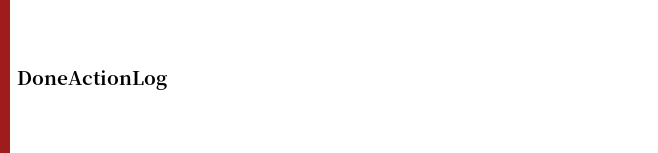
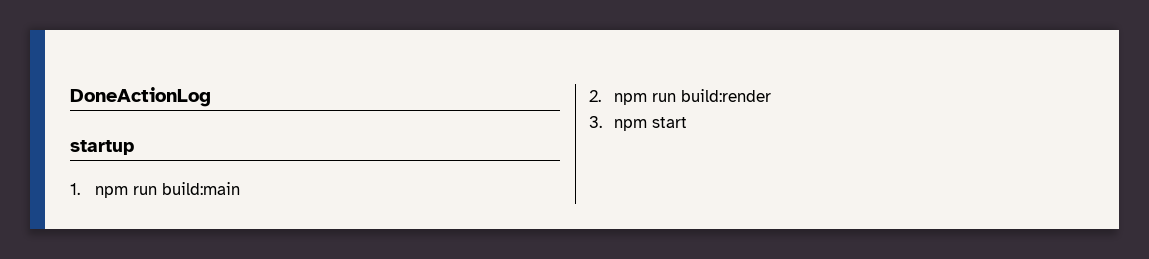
+ startup
+ 1. npm run build:main
+ 2. npm run build:render
+ 3. npm start

